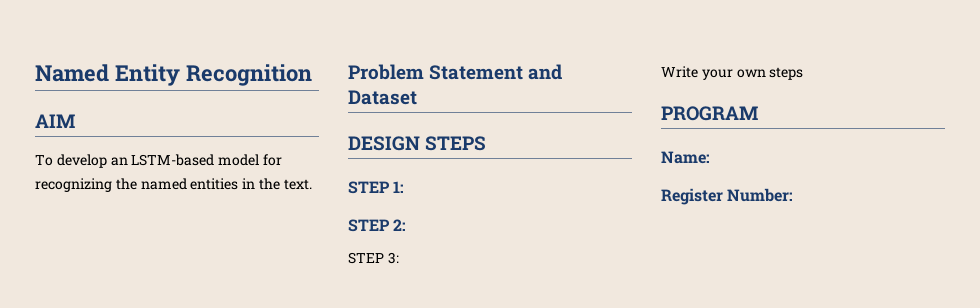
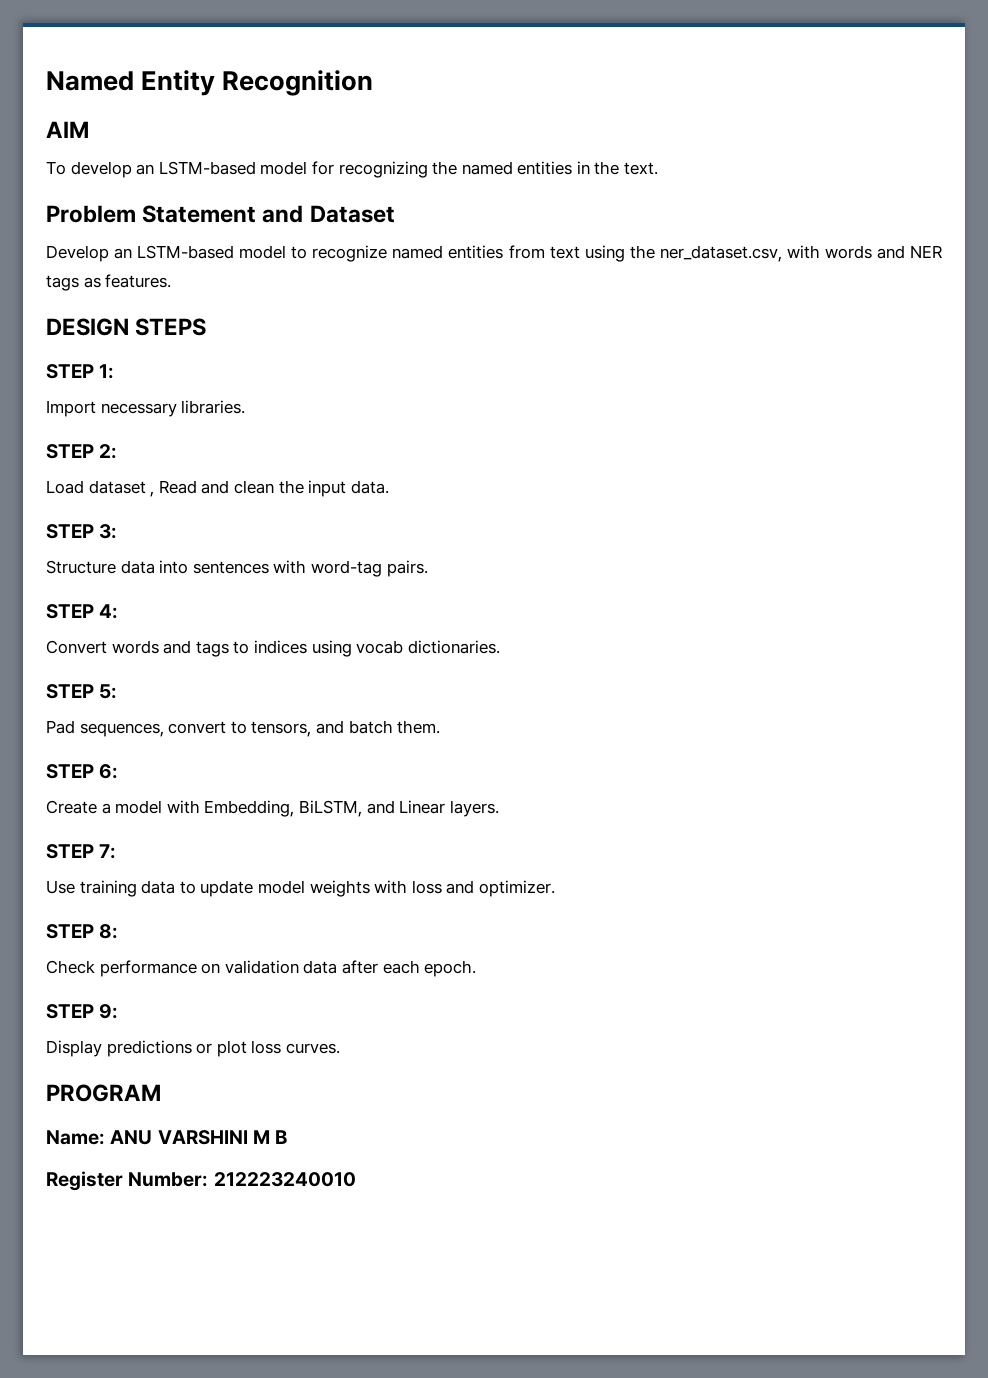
+ Develop an LSTM-based model to recognize named entities from text using the ner_dataset.csv, with words and NER tags as features.
+ Import necessary libraries.
+ Load dataset , Read and clean the input data.
  STEP 3:
- Write your own steps
+ Structure data into sentences with word-tag pairs.
+ STEP 4:
+ Convert words and tags to indices using vocab dictionaries.
+ STEP 5:
+ Pad sequences, convert to tensors, and batch them.
+ STEP 6:
+ Create a model with Embedding, BiLSTM, and Linear layers.
+ STEP 7:
+ Use training data to update model weights with loss and optimizer.
+ STEP 8:
+ Check performance on validation data after each epoch.
+ STEP 9:
+ Display predictions or plot loss curves.
  PROGRAM
- Name:
+ Name: ANU VARSHINI M B
- Register Number:
+ Register Number: 212223240010

